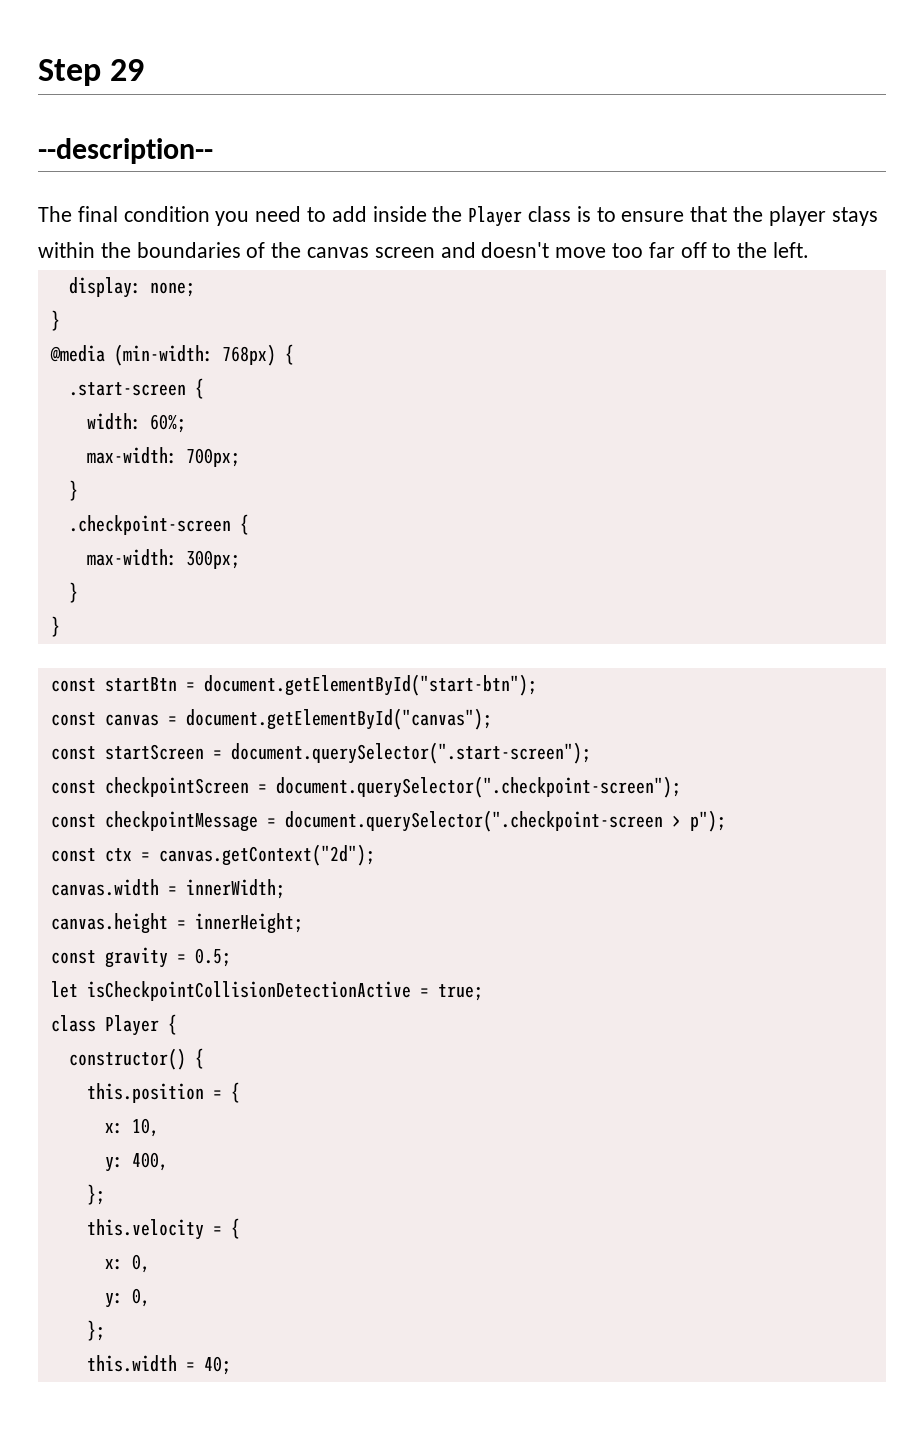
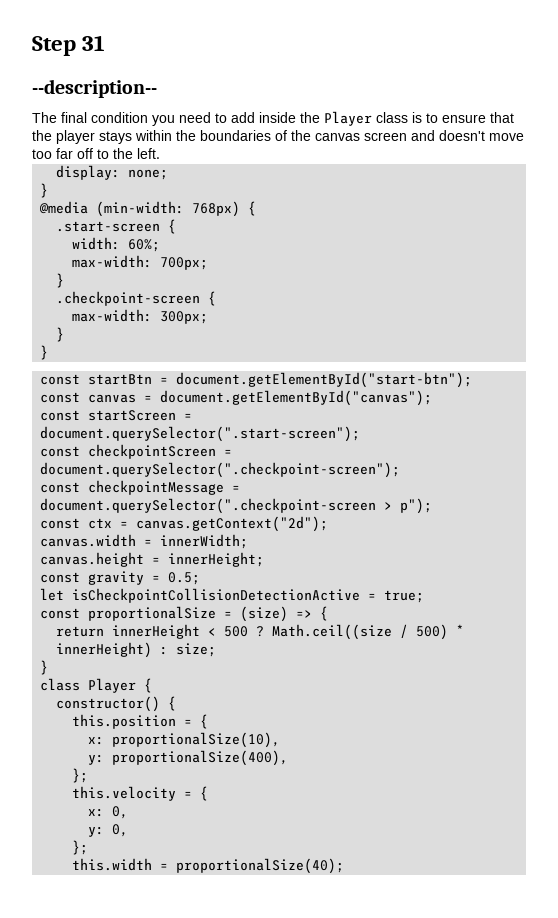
- Step 29
+ Step 31
+ const proportionalSize = (size) => {
+ return innerHeight < 500 ? Math.ceil((size / 500) * innerHeight) : size;
+ }
- x: 10,
- y: 400,
+ x: proportionalSize(10),
+ y: proportionalSize(400),
- this.width = 40;
+ this.width = proportionalSize(40);

